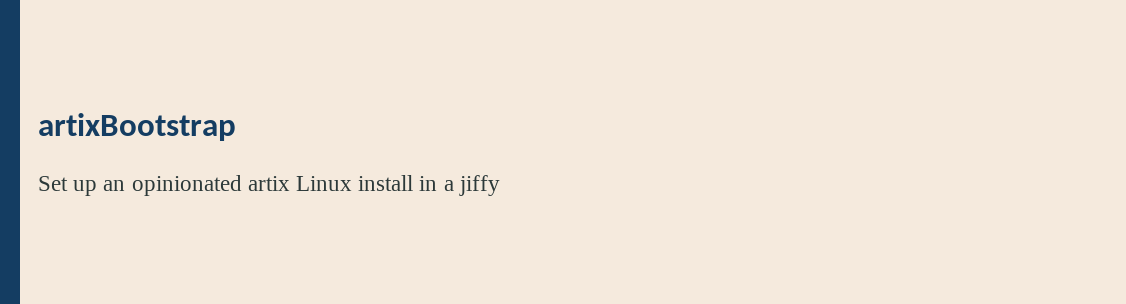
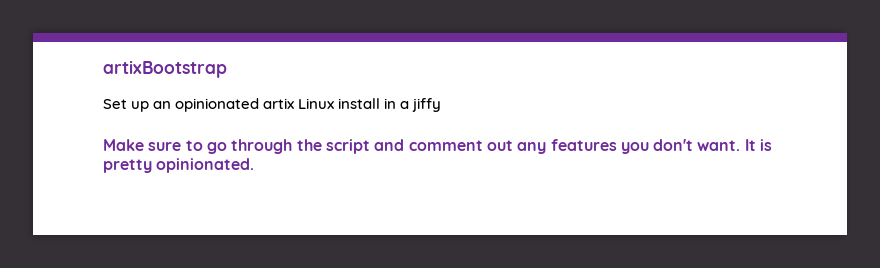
+ Make sure to go through the script and comment out any features you don't want. It is pretty opinionated.

